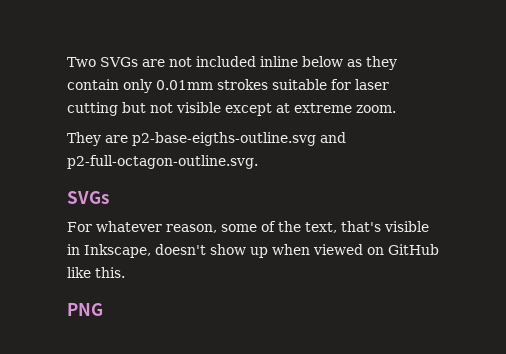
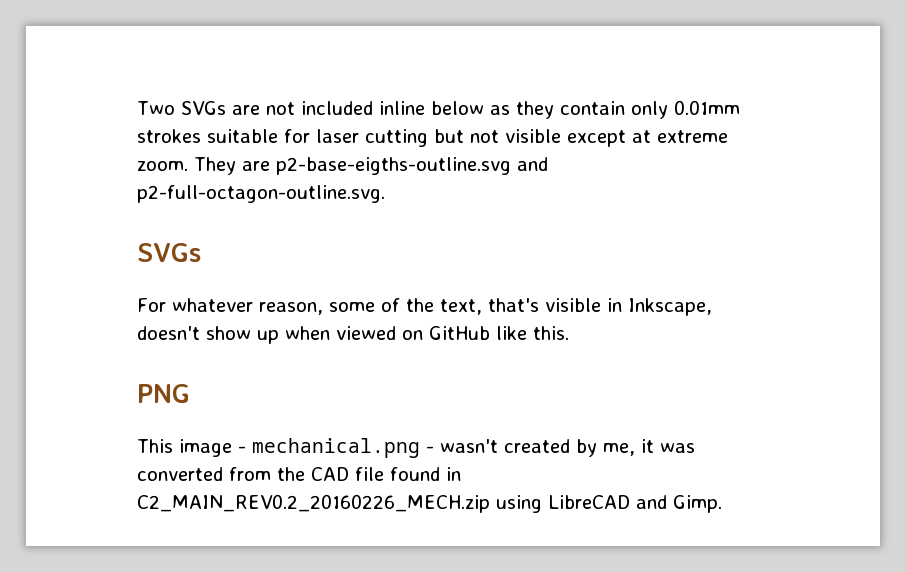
- Two SVGs are not included inline below as they contain only 0.01mm strokes suitable for laser cutting but not visible except at extreme zoom.
- They are p2-base-eigths-outline.svg and p2-full-octagon-outline.svg.
+ Two SVGs are not included inline below as they contain only 0.01mm strokes suitable for laser cutting but not visible except at extreme zoom. They are p2-base-eigths-outline.svg and p2-full-octagon-outline.svg.
+ This image - mechanical.png - wasn't created by me, it was converted from the CAD file found in C2_MAIN_REV0.2_20160226_MECH.zip using LibreCAD and Gimp.

